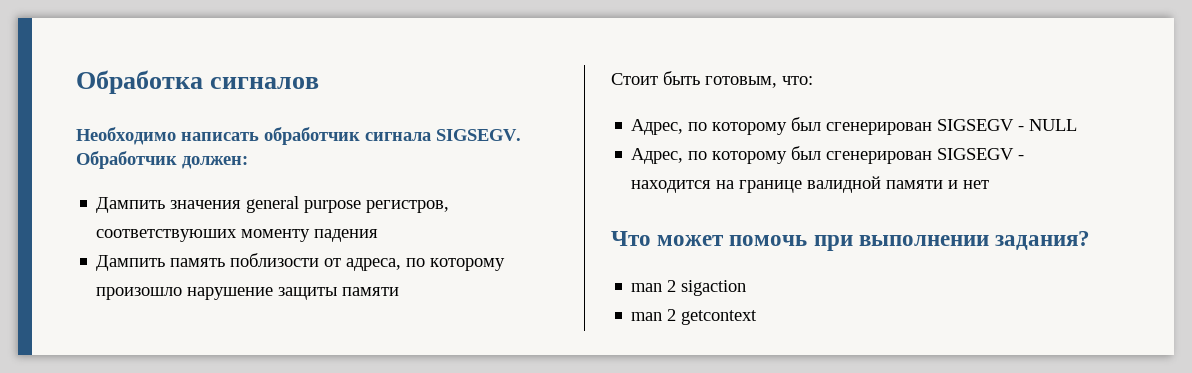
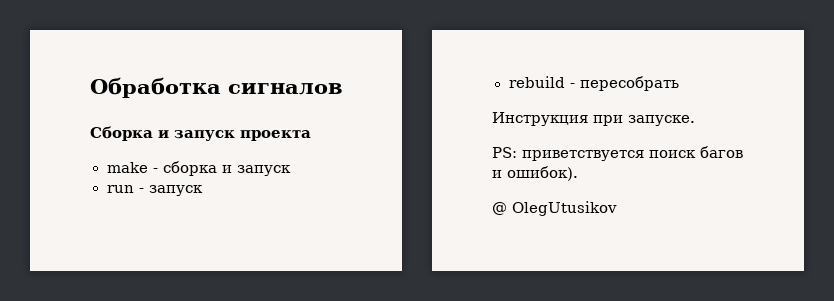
- Необходимо написать обработчик сигнала SIGSEGV. Обработчик должен:
- Дампить значения general purpose регистров, соответствуюших моменту падения
- Дампить память поблизости от адреса, по которому произошло нарушение защиты памяти
- Стоит быть готовым, что:
- Адрес, по которому был сгенерирован SIGSEGV - NULL
- Адрес, по которому был сгенерирован SIGSEGV - находится на границе валидной памяти и нет
- Что может помочь при выполнении задания?
- man 2 sigaction
- man 2 getcontext
+ Сборка и запуск проекта
+ make - сборка и запуск
+ run - запуск
+ rebuild - пересобрать
+ Инструкция при запуске.
+ PS: приветствуется поиск багов и ошибок).
+ @ OlegUtusikov

